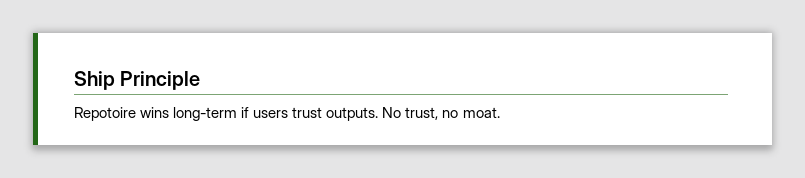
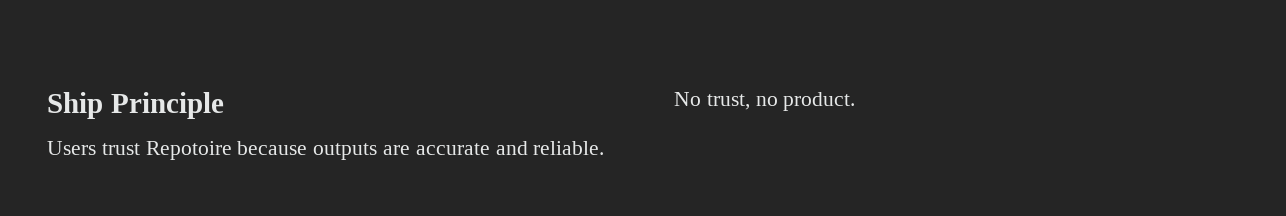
- Repotoire wins long-term if users trust outputs.
+ Users trust Repotoire because outputs are accurate and reliable.
- No trust, no moat.
+ No trust, no product.

